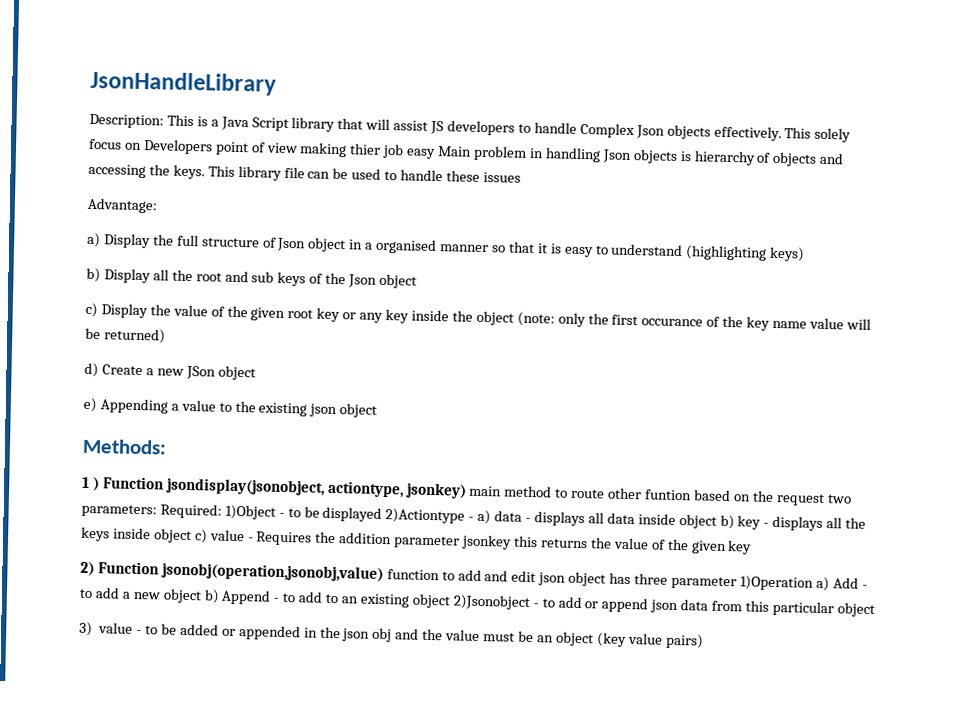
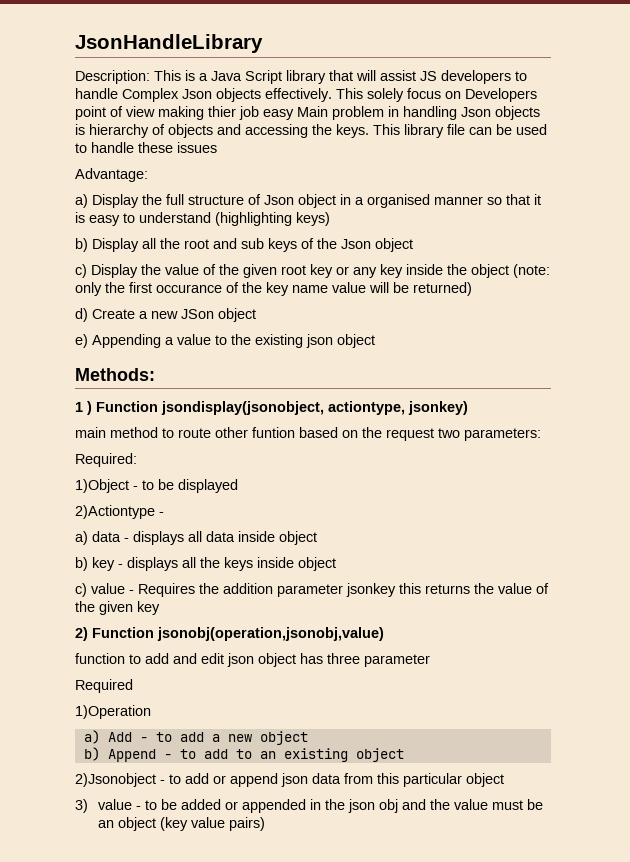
- 1 ) Function jsondisplay(jsonobject, actiontype, jsonkey) main method to route other funtion based on the request two parameters: Required: 1)Object - to be displayed 2)Actiontype - a) data - displays all data inside object b) key - displays all the keys inside object c) value - Requires the addition parameter jsonkey this returns the value of the given key
+ 1 ) Function jsondisplay(jsonobject, actiontype, jsonkey)
+ main method to route other funtion based on the request two parameters:
+ Required:
+ 1)Object - to be displayed
+ 2)Actiontype -
+ a) data - displays all data inside object
+ b) key - displays all the keys inside object
+ c) value - Requires the addition parameter jsonkey this returns the value of the given key
- 2) Function jsonobj(operation,jsonobj,value) function to add and edit json object has three parameter 1)Operation a) Add - to add a new object b) Append - to add to an existing object 2)Jsonobject - to add or append json data from this particular object
+ 2) Function jsonobj(operation,jsonobj,value)
+ function to add and edit json object has three parameter
+ Required
+ 1)Operation
+ a) Add - to add a new object
+ b) Append - to add to an existing object
+ 2)Jsonobject - to add or append json data from this particular object

